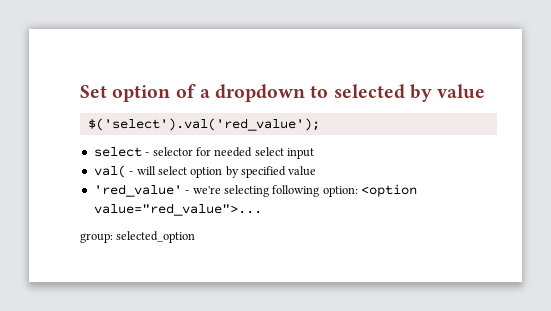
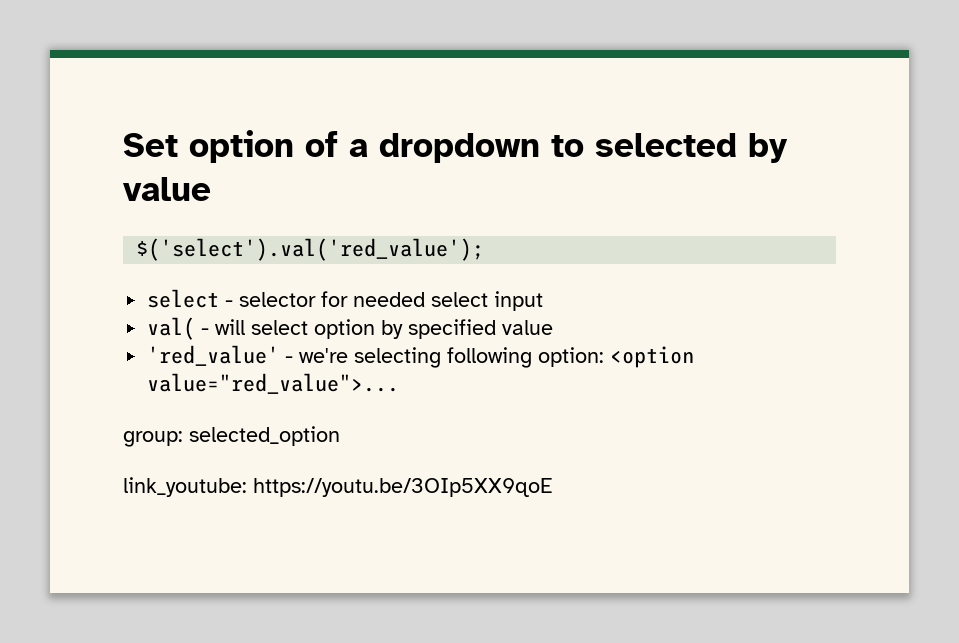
+ link_youtube: https://youtu.be/3OIp5XX9qoE

